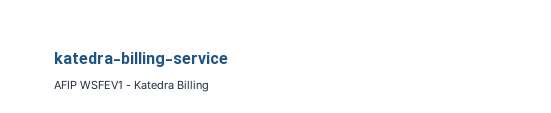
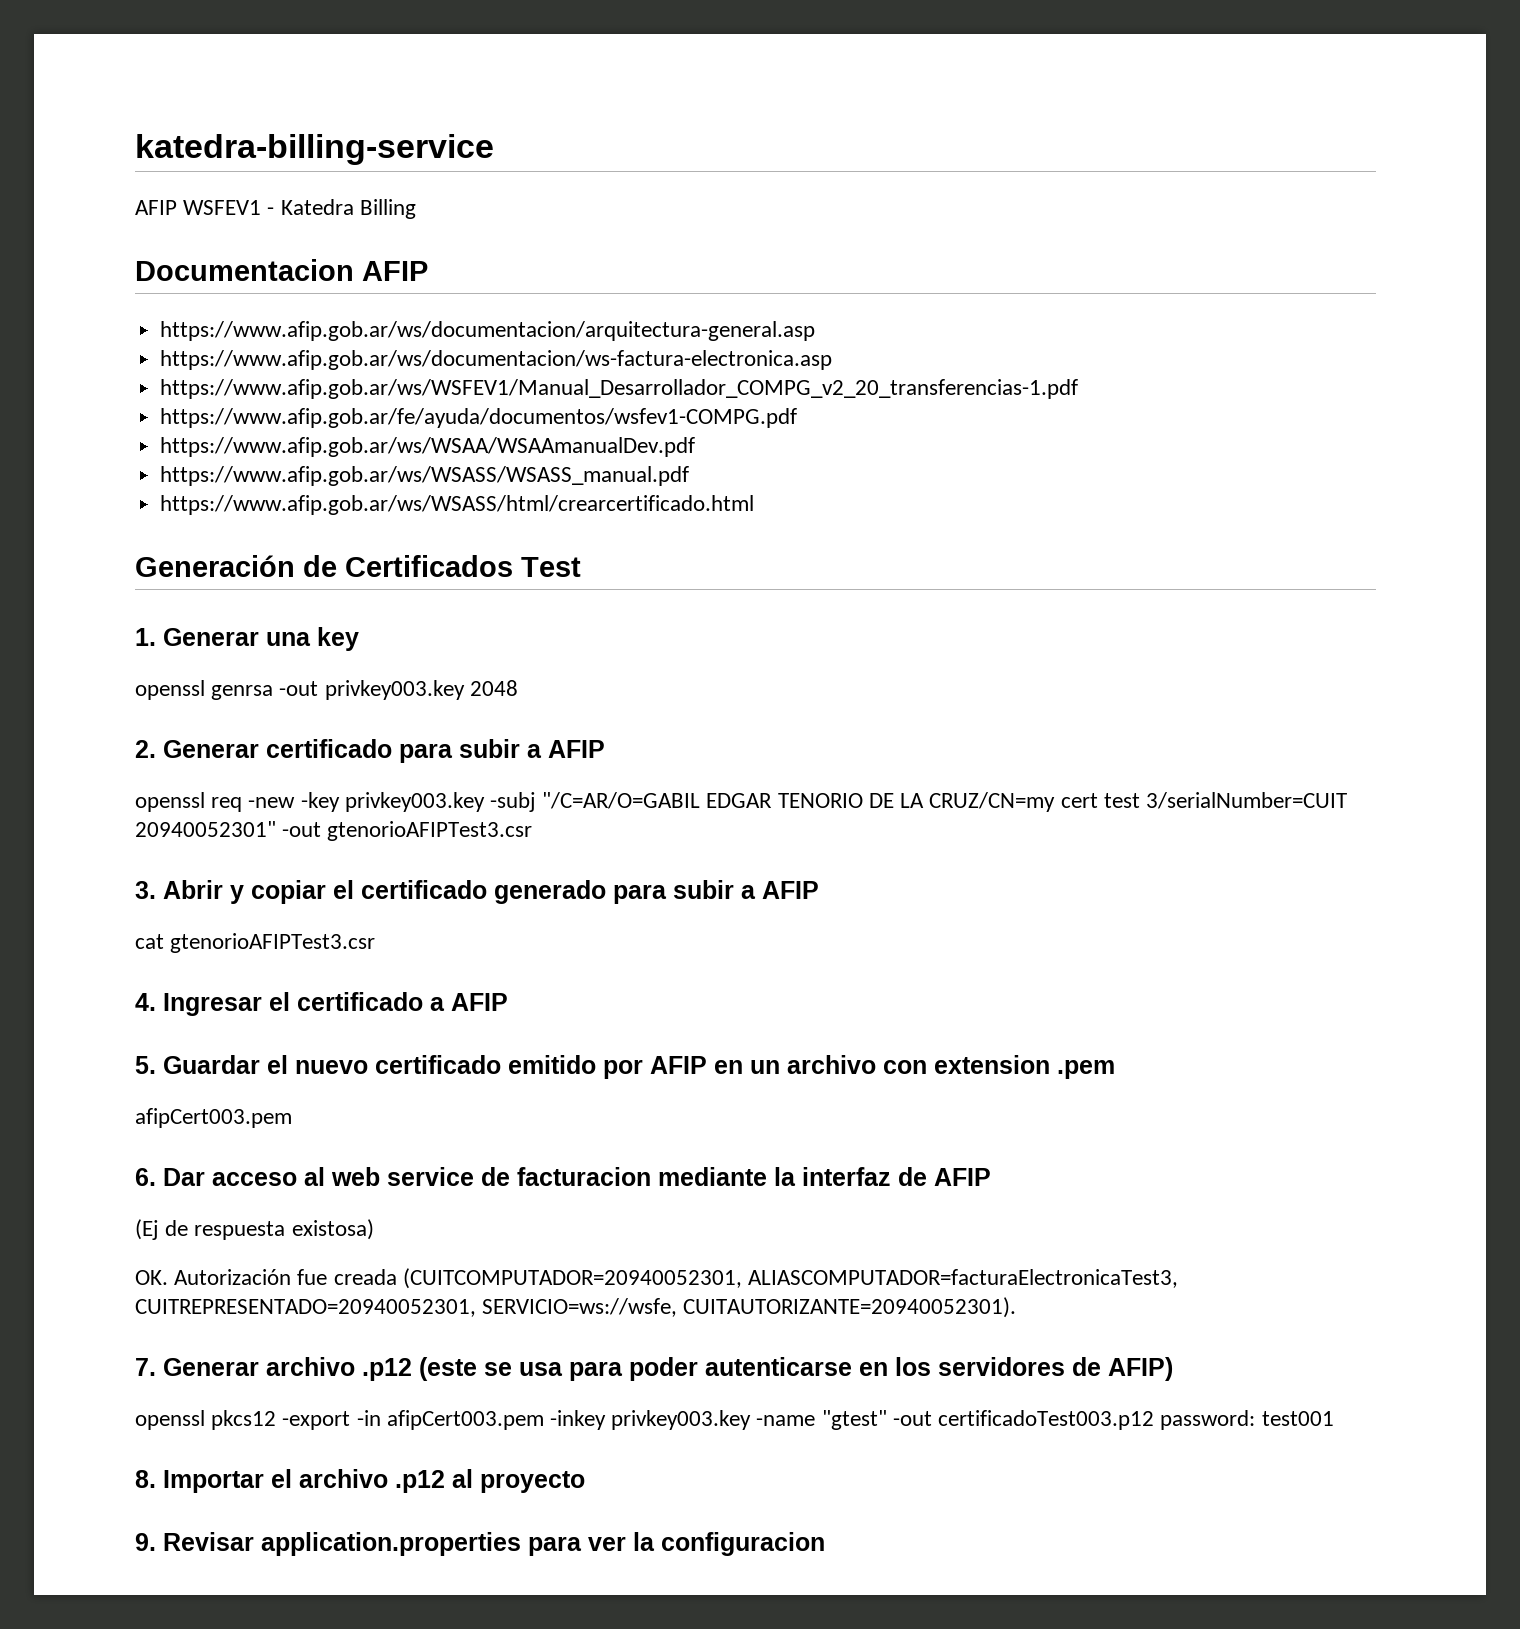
+ Documentacion AFIP
+ https://www.afip.gob.ar/ws/documentacion/arquitectura-general.asp
+ https://www.afip.gob.ar/ws/documentacion/ws-factura-electronica.asp
+ https://www.afip.gob.ar/ws/WSFEV1/Manual_Desarrollador_COMPG_v2_20_transferencias-1.pdf
+ https://www.afip.gob.ar/fe/ayuda/documentos/wsfev1-COMPG.pdf
+ https://www.afip.gob.ar/ws/WSAA/WSAAmanualDev.pdf
+ https://www.afip.gob.ar/ws/WSASS/WSASS_manual.pdf
+ https://www.afip.gob.ar/ws/WSASS/html/crearcertificado.html
+ Generación de Certificados Test
+ 1. Generar una key
+ openssl genrsa -out privkey003.key 2048
+ 2. Generar certificado para subir a AFIP
+ openssl req -new -key privkey003.key -subj "/C=AR/O=GABIL EDGAR TENORIO DE LA CRUZ/CN=my cert test 3/serialNumber=CUIT 20940052301" -out gtenorioAFIPTest3.csr
+ 3. Abrir y copiar el certificado generado para subir a AFIP
+ cat gtenorioAFIPTest3.csr
+ 4. Ingresar el certificado a AFIP
+ 5. Guardar el nuevo certificado emitido por AFIP en un archivo con extension .pem
+ afipCert003.pem
+ 6. Dar acceso al web service de facturacion mediante la interfaz de AFIP
+ (Ej de respuesta existosa)
+ OK. Autorización fue creada (CUITCOMPUTADOR=20940052301, ALIASCOMPUTADOR=facturaElectronicaTest3, CUITREPRESENTADO=20940052301, SERVICIO=ws://wsfe, CUITAUTORIZANTE=20940052301).
+ 7. Generar archivo .p12 (este se usa para poder autenticarse en los servidores de AFIP)
+ openssl pkcs12 -export -in afipCert003.pem -inkey privkey003.key -name "gtest" -out certificadoTest003.p12 password: test001
+ 8. Importar el archivo .p12 al proyecto
+ 9. Revisar application.properties para ver la configuracion

